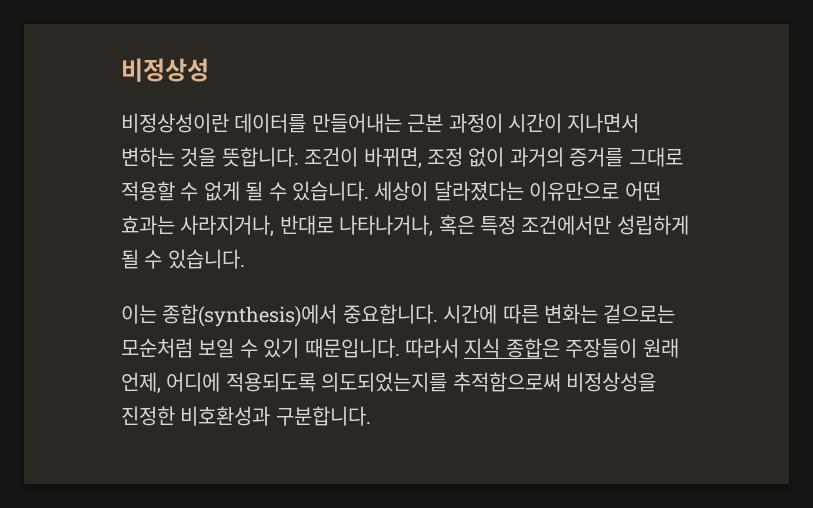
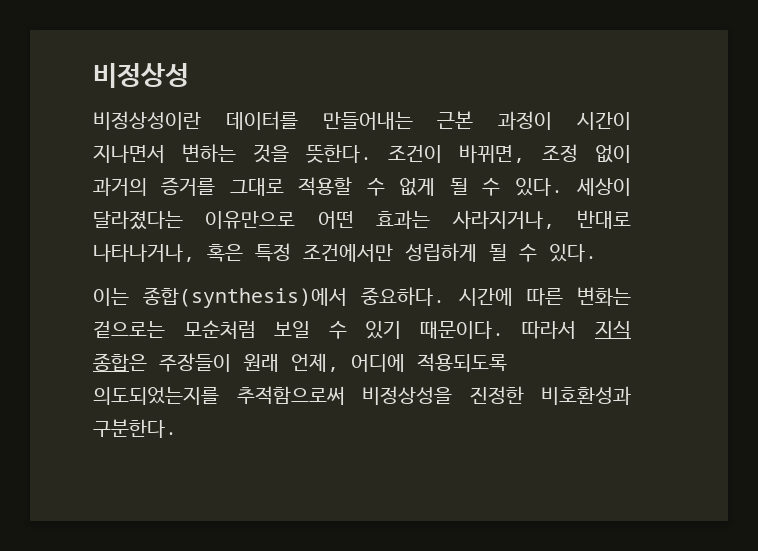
- 비정상성이란 데이터를 만들어내는 근본 과정이 시간이 지나면서 변하는 것을 뜻합니다.
+ 비정상성이란 데이터를 만들어내는 근본 과정이 시간이 지나면서 변하는 것을 뜻한다.
- 조건이 바뀌면, 조정 없이 과거의 증거를 그대로 적용할 수 없게 될 수 있습니다.
+ 조건이 바뀌면, 조정 없이 과거의 증거를 그대로 적용할 수 없게 될 수 있다.
- 세상이 달라졌다는 이유만으로 어떤 효과는 사라지거나, 반대로 나타나거나, 혹은 특정 조건에서만 성립하게 될 수 있습니다.
+ 세상이 달라졌다는 이유만으로 어떤 효과는 사라지거나, 반대로 나타나거나, 혹은 특정 조건에서만 성립하게 될 수 있다.
- 이는 종합(synthesis)에서 중요합니다.
+ 이는 종합(synthesis)에서 중요하다.
- 시간에 따른 변화는 겉으로는 모순처럼 보일 수 있기 때문입니다.
+ 시간에 따른 변화는 겉으로는 모순처럼 보일 수 있기 때문이다.
- 따라서 지식 종합은 주장들이 원래 언제, 어디에 적용되도록 의도되었는지를 추적함으로써 비정상성을 진정한 비호환성과 구분합니다.
+ 따라서 지식 종합은 주장들이 원래 언제, 어디에 적용되도록 의도되었는지를 추적함으로써 비정상성을 진정한 비호환성과 구분한다.

